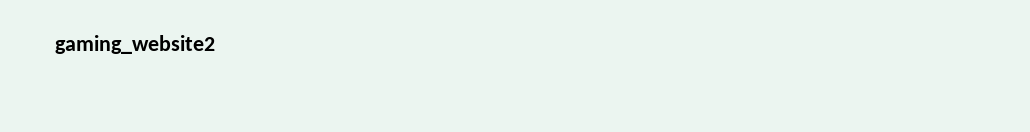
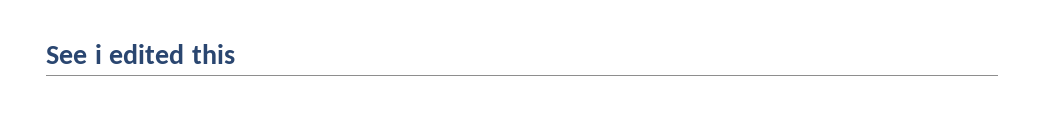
- gaming_website2
+ See i edited this

